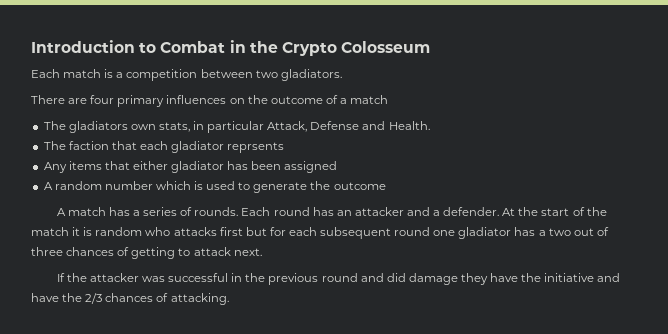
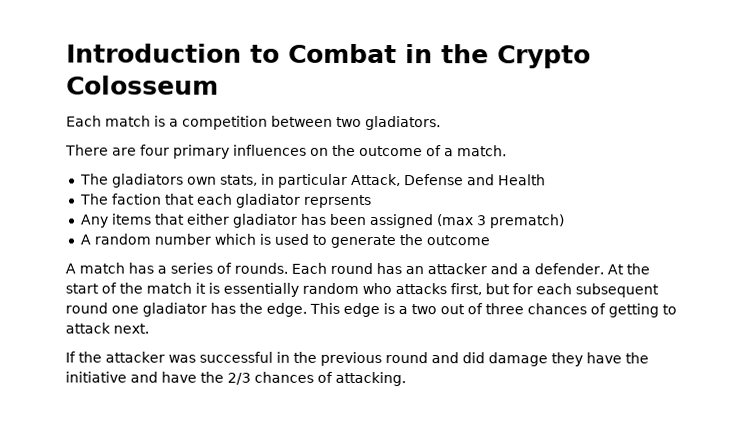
- There are four primary influences on the outcome of a match
+ There are four primary influences on the outcome of a match.
- The gladiators own stats, in particular Attack, Defense and Health.
+ The gladiators own stats, in particular Attack, Defense and Health
- Any items that either gladiator has been assigned
+ Any items that either gladiator has been assigned (max 3 prematch)
- At the start of the match it is random who attacks first but for each subsequent round one gladiator has a two out of three chances of getting to attack next.
+ At the start of the match it is essentially random who attacks first, but for each subsequent round one gladiator has the edge. This edge is a two out of three chances of getting to attack next.

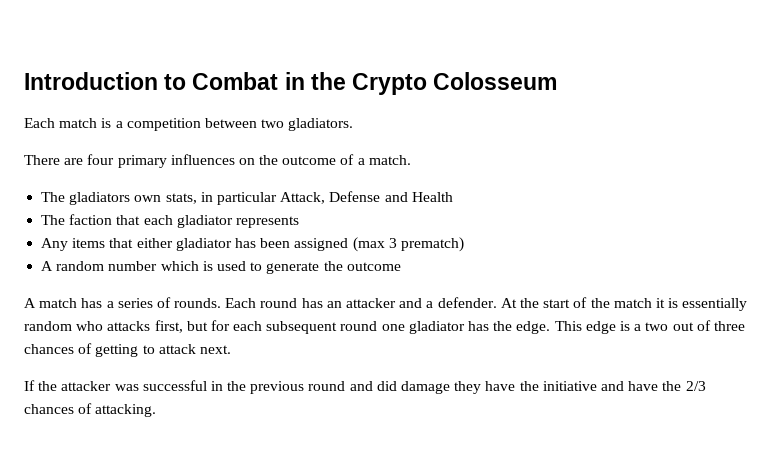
- The faction that each gladiator reprsents
+ The faction that each gladiator represents

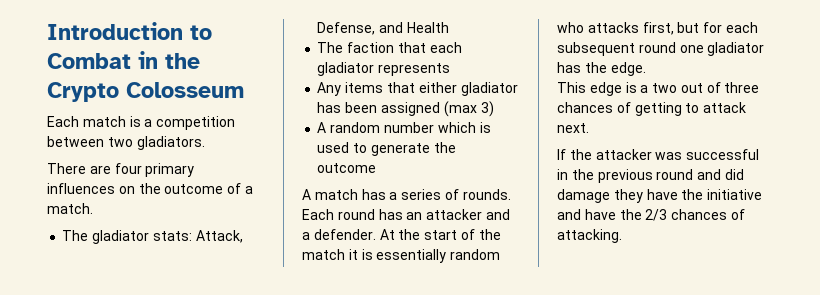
- The gladiators own stats, in particular Attack, Defense and Health
+ The gladiator stats: Attack, Defense, and Health
- Any items that either gladiator has been assigned (max 3 prematch)
+ Any items that either gladiator has been assigned (max 3)
- At the start of the match it is essentially random who attacks first, but for each subsequent round one gladiator has the edge. This edge is a two out of three chances of getting to attack next.
+ At the start of the match it is essentially random who attacks first, but for each subsequent round one gladiator has the edge.
+ This edge is a two out of three chances of getting to attack next.

